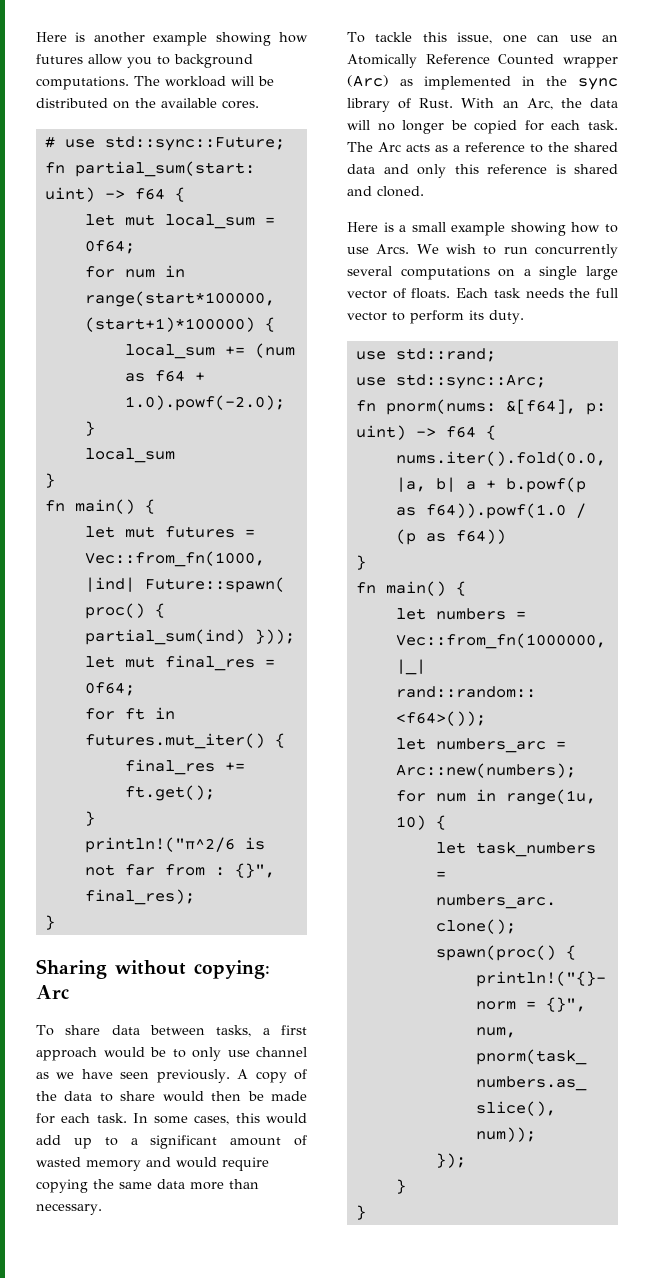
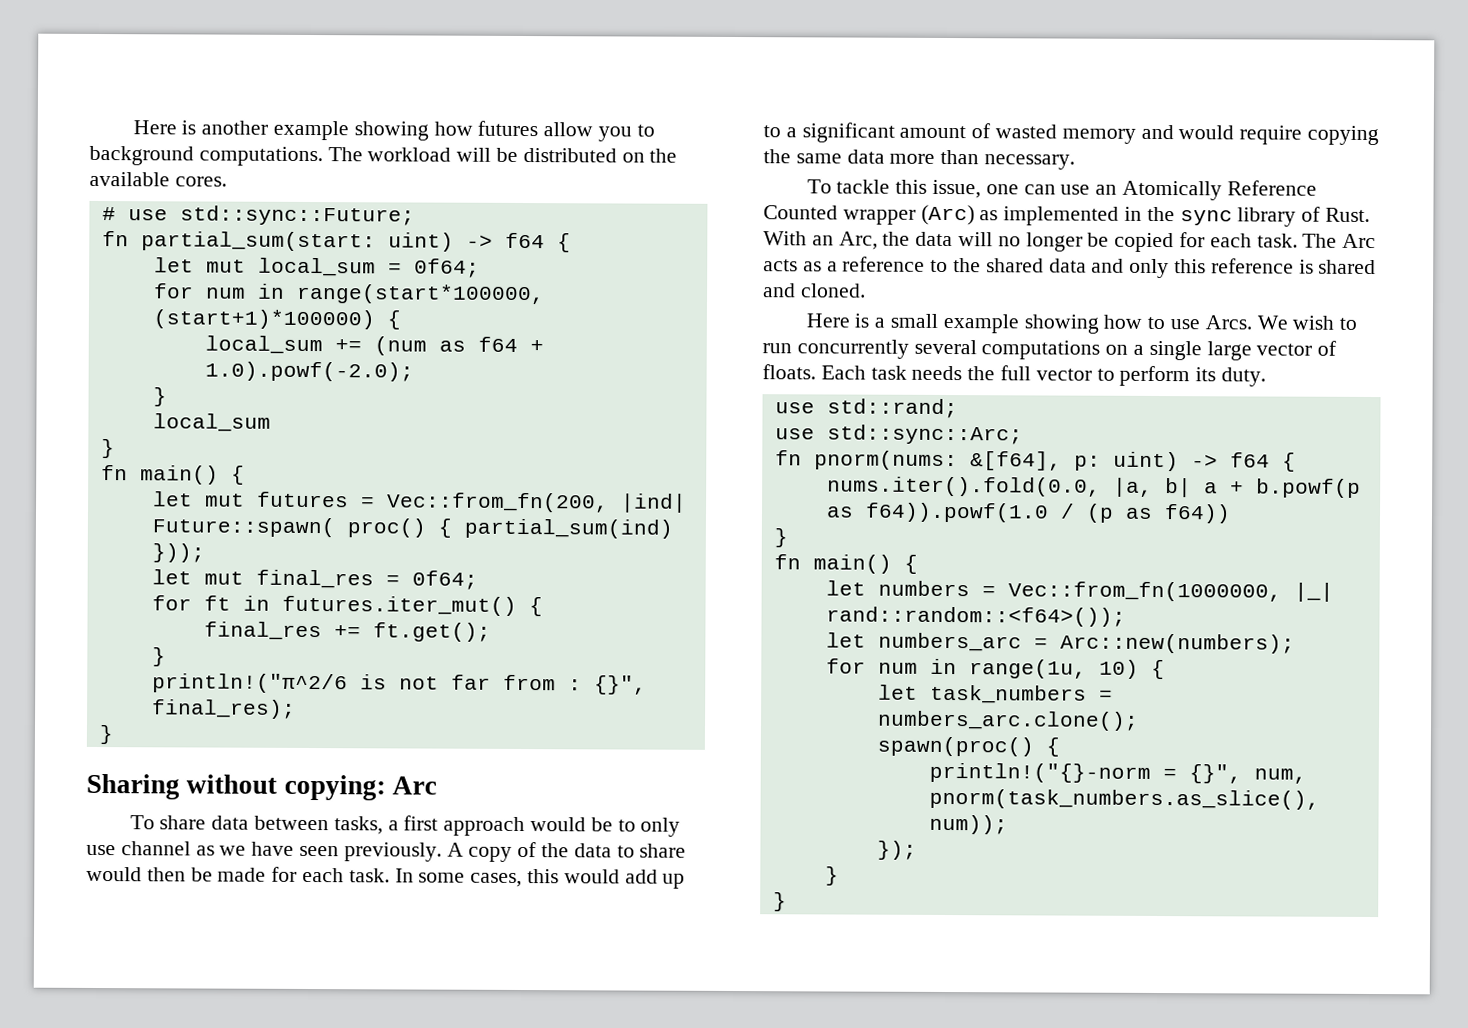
- let mut futures = Vec::from_fn(1000, |ind| Future::spawn( proc() { partial_sum(ind) }));
+ let mut futures = Vec::from_fn(200, |ind| Future::spawn( proc() { partial_sum(ind) }));
- for ft in futures.mut_iter() {
+ for ft in futures.iter_mut() {

